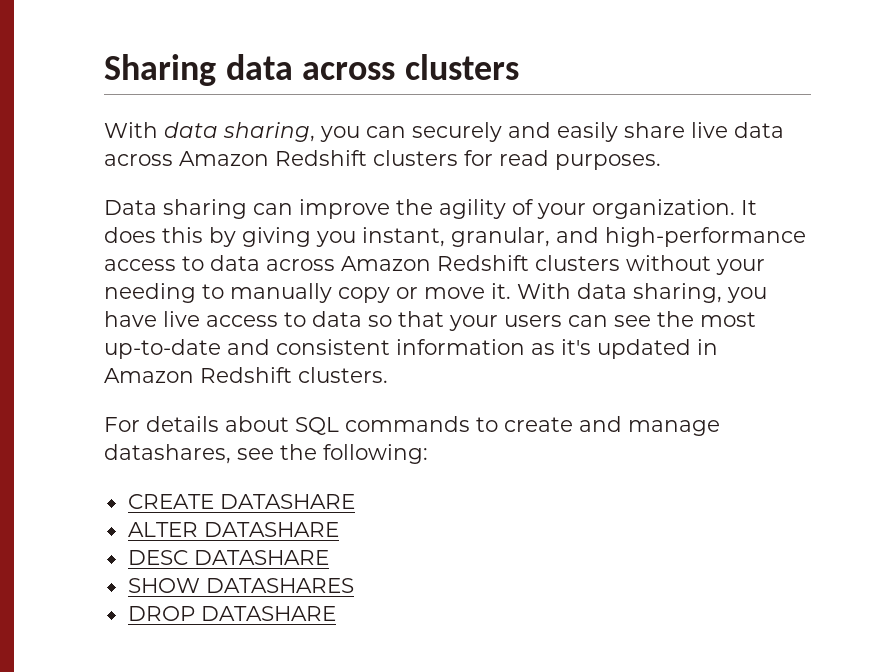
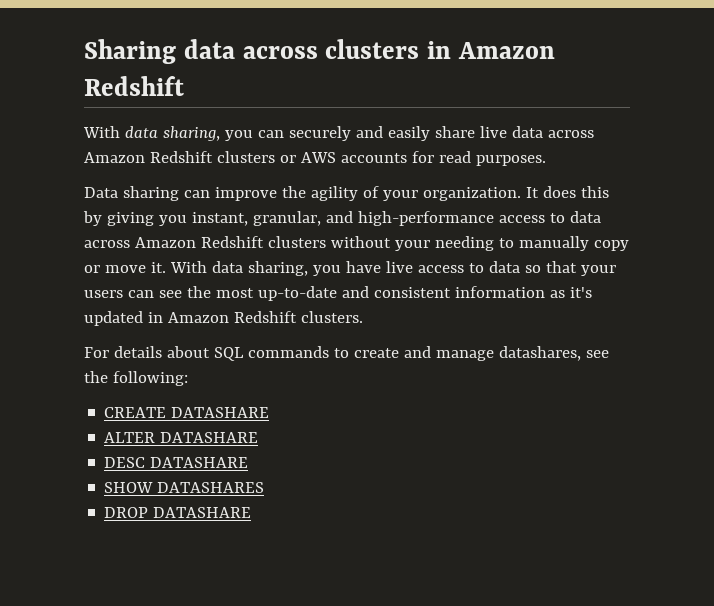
- Sharing data across clusters
+ Sharing data across clusters in Amazon Redshift
- With data sharing, you can securely and easily share live data across Amazon Redshift clusters for read purposes.
+ With data sharing, you can securely and easily share live data across Amazon Redshift clusters or AWS accounts for read purposes.

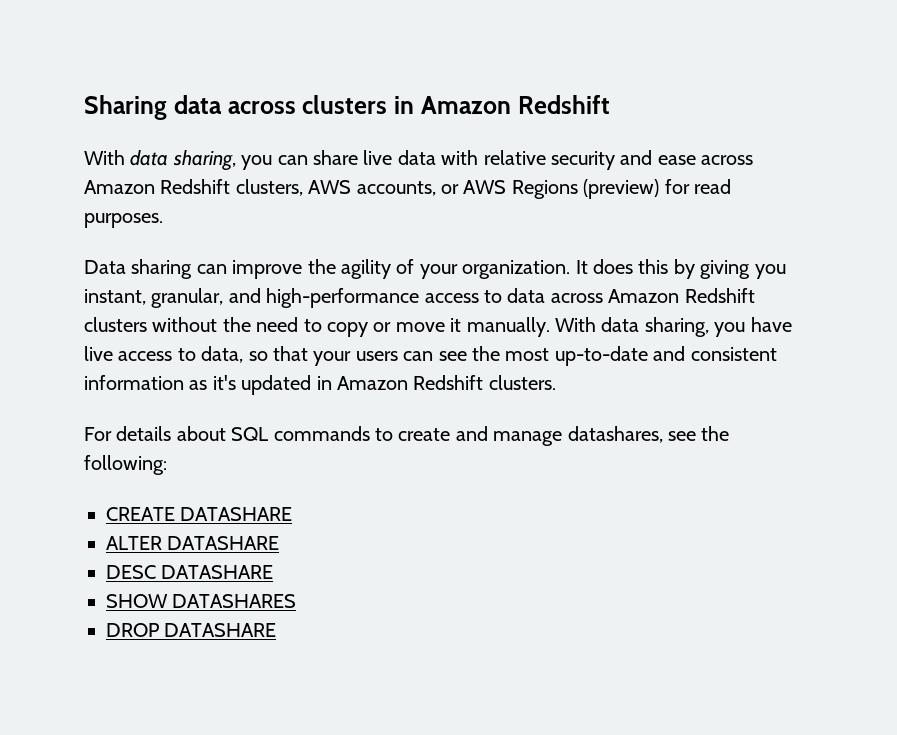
- With data sharing, you can securely and easily share live data across Amazon Redshift clusters or AWS accounts for read purposes.
+ With data sharing, you can share live data with relative security and ease across Amazon Redshift clusters, AWS accounts, or AWS Regions (preview) for read purposes.
- It does this by giving you instant, granular, and high-performance access to data across Amazon Redshift clusters without your needing to manually copy or move it.
+ It does this by giving you instant, granular, and high-performance access to data across Amazon Redshift clusters without the need to copy or move it manually.
- With data sharing, you have live access to data so that your users can see the most up-to-date and consistent information as it's updated in Amazon Redshift clusters.
+ With data sharing, you have live access to data, so that your users can see the most up-to-date and consistent information as it's updated in Amazon Redshift clusters.

